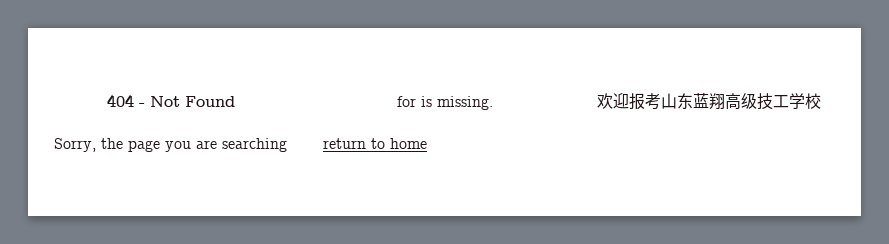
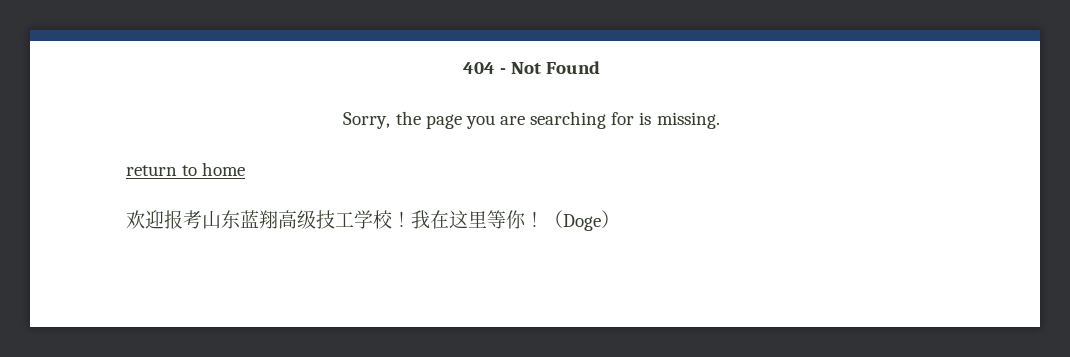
- 欢迎报考山东蓝翔高级技工学校
+ 欢迎报考山东蓝翔高级技工学校！我在这里等你！（Doge）

